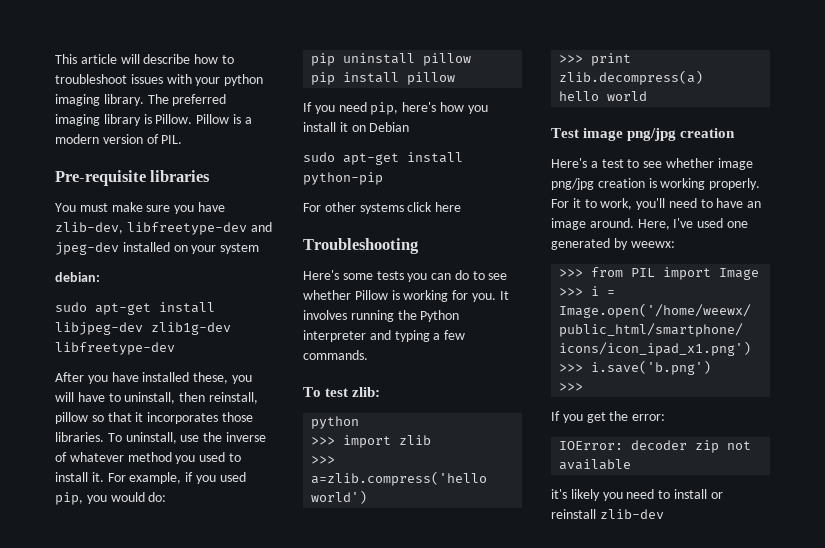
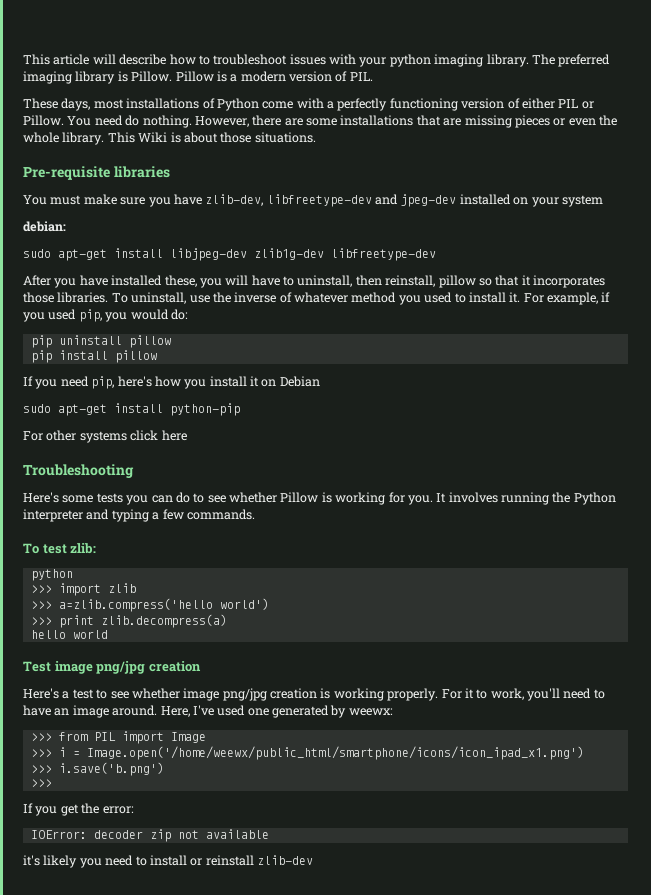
+ These days, most installations of Python come with a perfectly functioning version of either PIL or Pillow. You need do nothing. However, there are some installations that are missing pieces or even the whole library. This Wiki is about those situations.

